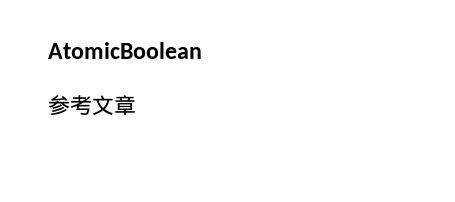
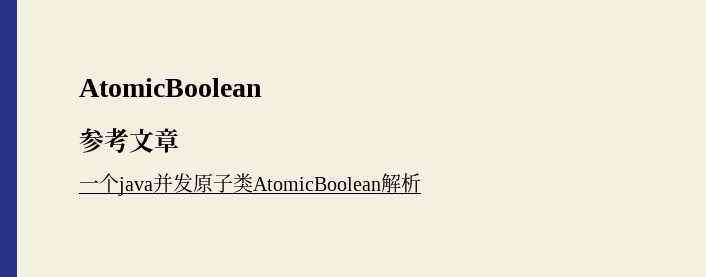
+ 一个java并发原子类AtomicBoolean解析

